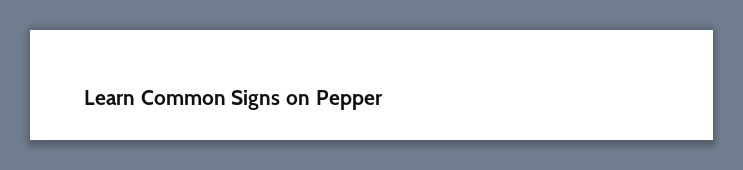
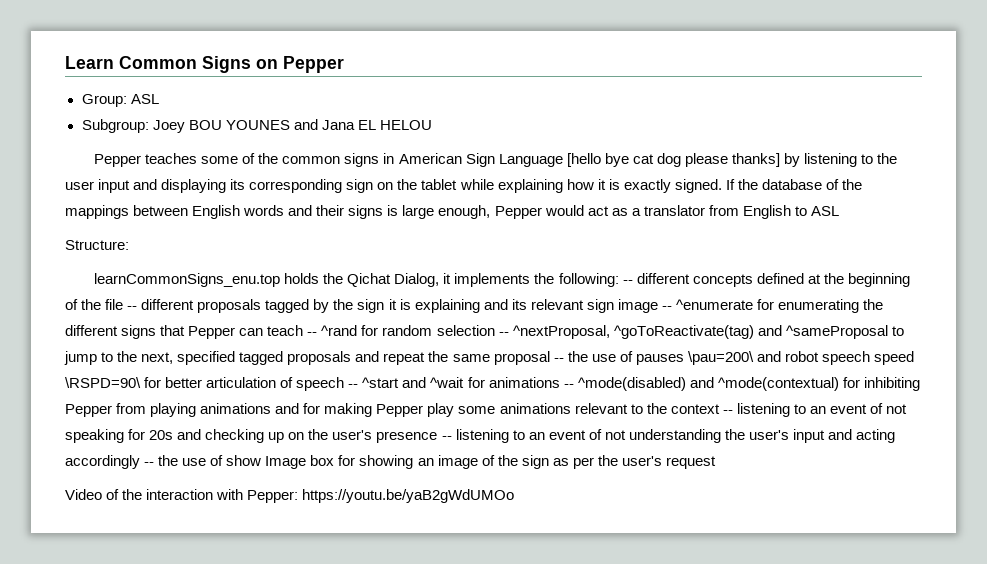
+ Group: ASL
+ Subgroup: Joey BOU YOUNES and Jana EL HELOU
+ Pepper teaches some of the common signs in American Sign Language [hello bye cat dog please thanks] by listening to the user input and displaying its corresponding sign on the tablet while explaining how it is exactly signed. If the database of the mappings between English words and their signs is large enough, Pepper would act as a translator from English to ASL
+ Structure:
+ learnCommonSigns_enu.top holds the Qichat Dialog, it implements the following: -- different concepts defined at the beginning of the file -- different proposals tagged by the sign it is explaining and its relevant sign image -- ^enumerate for enumerating the different signs that Pepper can teach -- ^rand for random selection -- ^nextProposal, ^goToReactivate(tag) and ^sameProposal to jump to the next, specified tagged proposals and repeat the same proposal -- the use of pauses \pau=200\ and robot speech speed \RSPD=90\ for better articulation of speech -- ^start and ^wait for animations -- ^mode(disabled) and ^mode(contextual) for inhibiting Pepper from playing animations and for making Pepper play some animations relevant to the context -- listening to an event of not speaking for 20s and checking up on the user's presence -- listening to an event of not understanding the user's input and acting accordingly -- the use of show Image box for showing an image of the sign as per the user's request
+ Video of the interaction with Pepper: https://youtu.be/yaB2gWdUMOo

